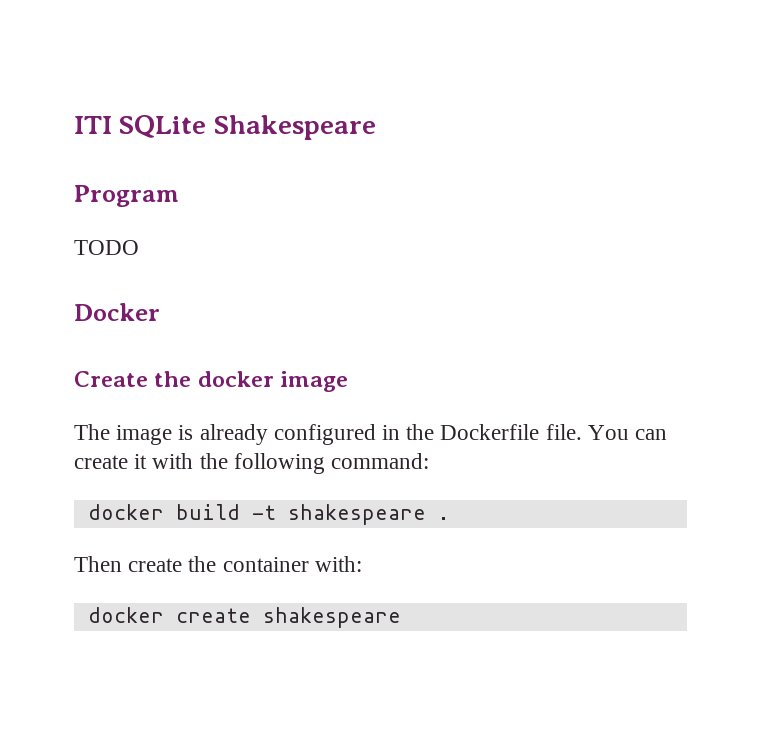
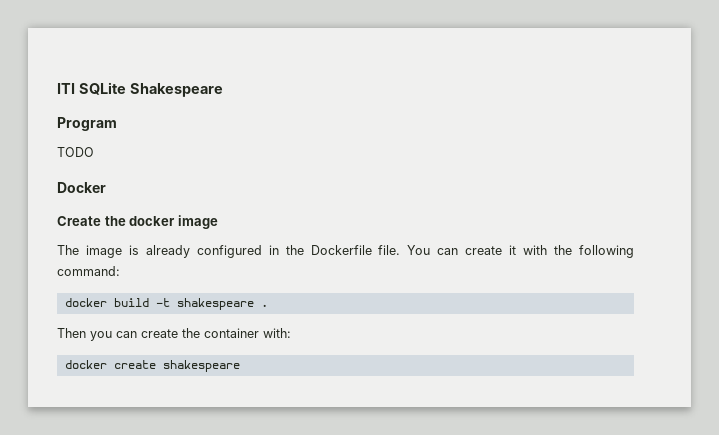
- Then create the container with:
+ Then you can create the container with:

